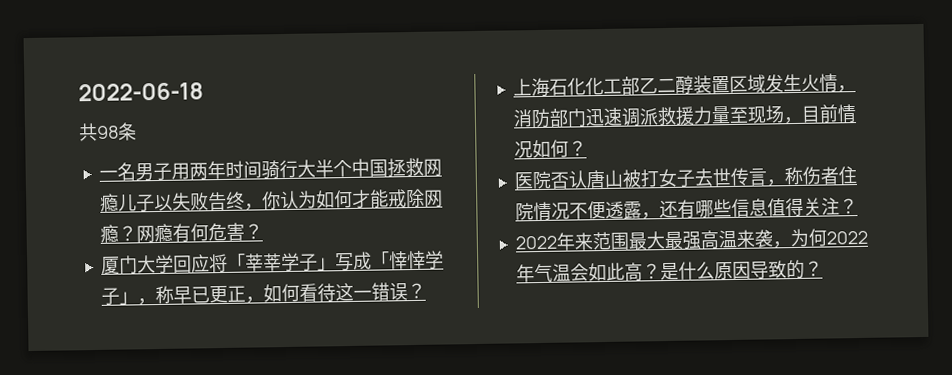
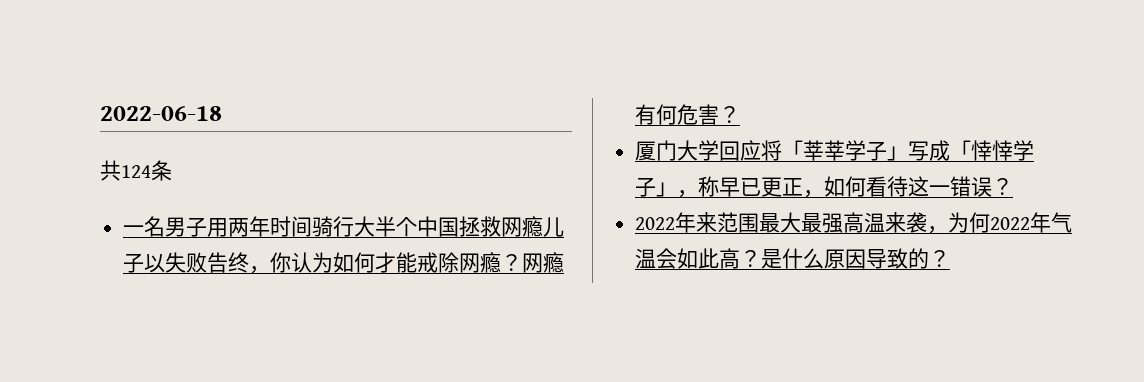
- 共98条
+ 共124条
- 上海石化化工部乙二醇装置区域发生火情，消防部门迅速调派救援力量至现场，目前情况如何？
- 医院否认唐山被打女子去世传言，称伤者住院情况不便透露，还有哪些信息值得关注？

